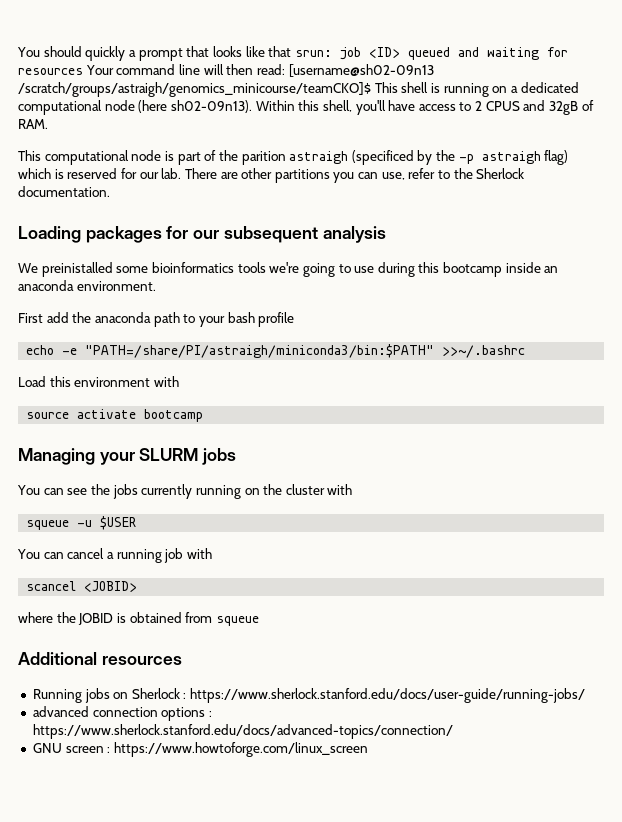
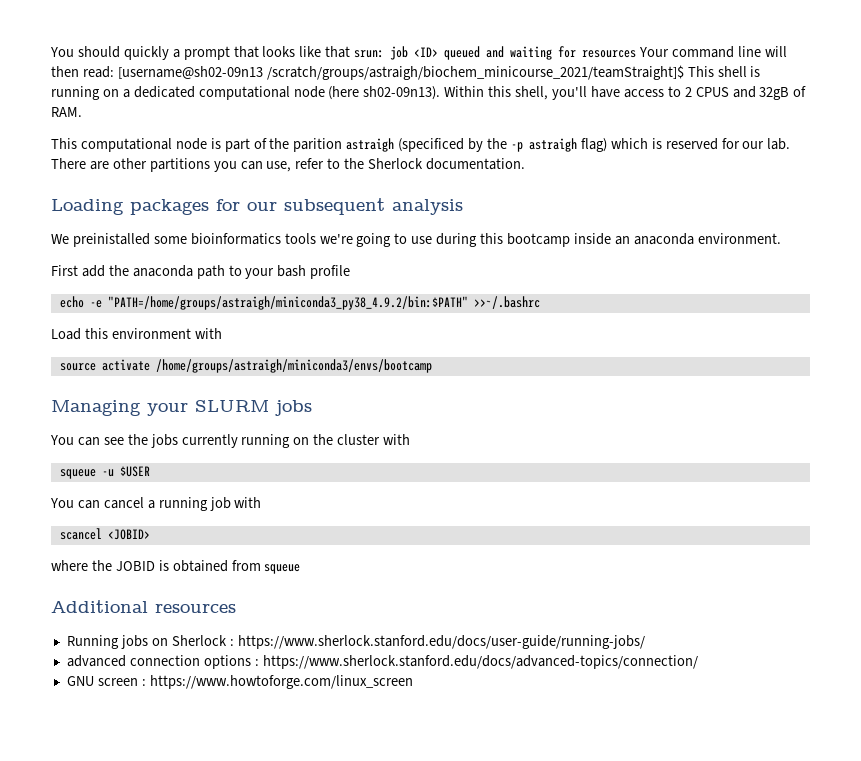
- You should quickly a prompt that looks like that srun: job <ID> queued and waiting for resources Your command line will then read: [username@sh02-09n13 /scratch/groups/astraigh/genomics_minicourse/teamCKO]$ This shell is running on a dedicated computational node (here sh02-09n13).
+ You should quickly a prompt that looks like that srun: job <ID> queued and waiting for resources Your command line will then read: [username@sh02-09n13 /scratch/groups/astraigh/biochem_minicourse_2021/teamStraight]$ This shell is running on a dedicated computational node (here sh02-09n13).
- echo -e "PATH=/share/PI/astraigh/miniconda3/bin:$PATH" >>~/.bashrc
+ echo -e "PATH=/home/groups/astraigh/miniconda3_py38_4.9.2/bin:$PATH" >>~/.bashrc
- source activate bootcamp
+ source activate /home/groups/astraigh/miniconda3/envs/bootcamp

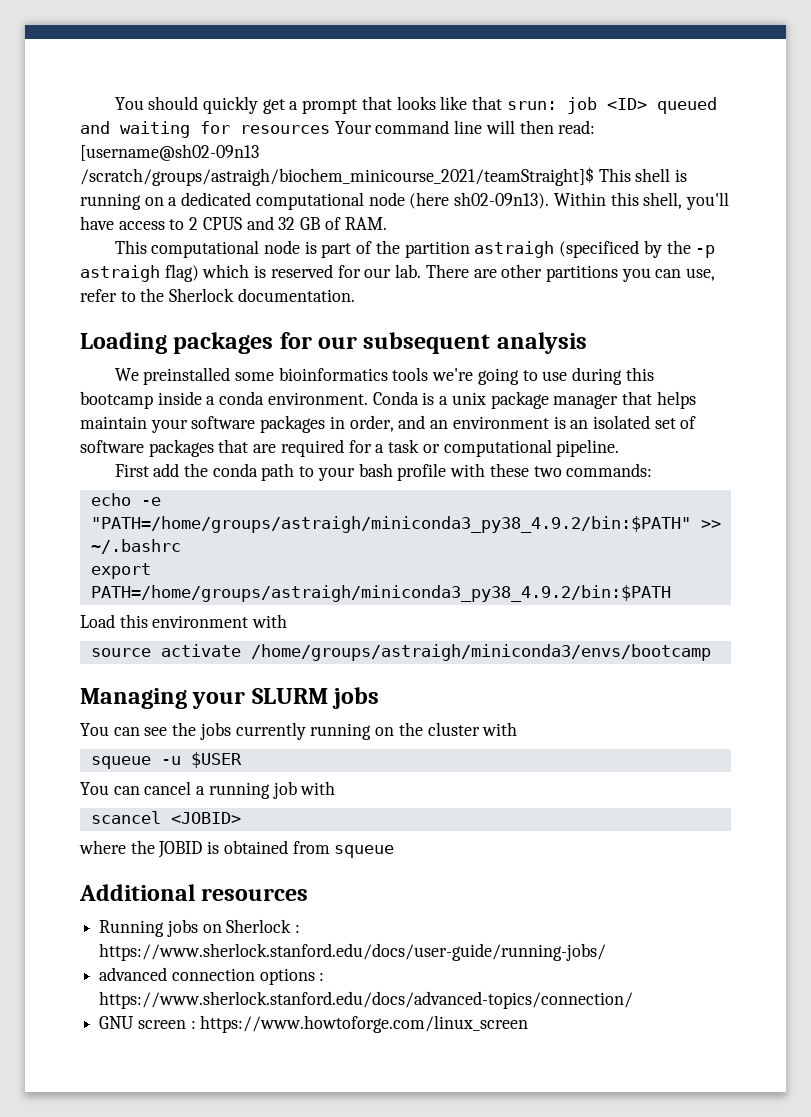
- You should quickly a prompt that looks like that srun: job <ID> queued and waiting for resources Your command line will then read: [username@sh02-09n13 /scratch/groups/astraigh/biochem_minicourse_2021/teamStraight]$ This shell is running on a dedicated computational node (here sh02-09n13).
+ You should quickly get a prompt that looks like that srun: job <ID> queued and waiting for resources Your command line will then read: [username@sh02-09n13 /scratch/groups/astraigh/biochem_minicourse_2021/teamStraight]$ This shell is running on a dedicated computational node (here sh02-09n13).
- Within this shell, you'll have access to 2 CPUS and 32gB of RAM.
+ Within this shell, you'll have access to 2 CPUS and 32 GB of RAM.
- This computational node is part of the parition astraigh (specificed by the -p astraigh flag) which is reserved for our lab.
+ This computational node is part of the partition astraigh (specificed by the -p astraigh flag) which is reserved for our lab.
- We preinistalled some bioinformatics tools we're going to use during this bootcamp inside an anaconda environment.
+ We preinstalled some bioinformatics tools we're going to use during this bootcamp inside a conda environment. Conda is a unix package manager that helps maintain your software packages in order, and an environment is an isolated set of software packages that are required for a task or computational pipeline.
- First add the anaconda path to your bash profile
+ First add the conda path to your bash profile with these two commands:
- echo -e "PATH=/home/groups/astraigh/miniconda3_py38_4.9.2/bin:$PATH" >>~/.bashrc
+ echo -e "PATH=/home/groups/astraigh/miniconda3_py38_4.9.2/bin:$PATH" >> ~/.bashrc
+ export PATH=/home/groups/astraigh/miniconda3_py38_4.9.2/bin:$PATH

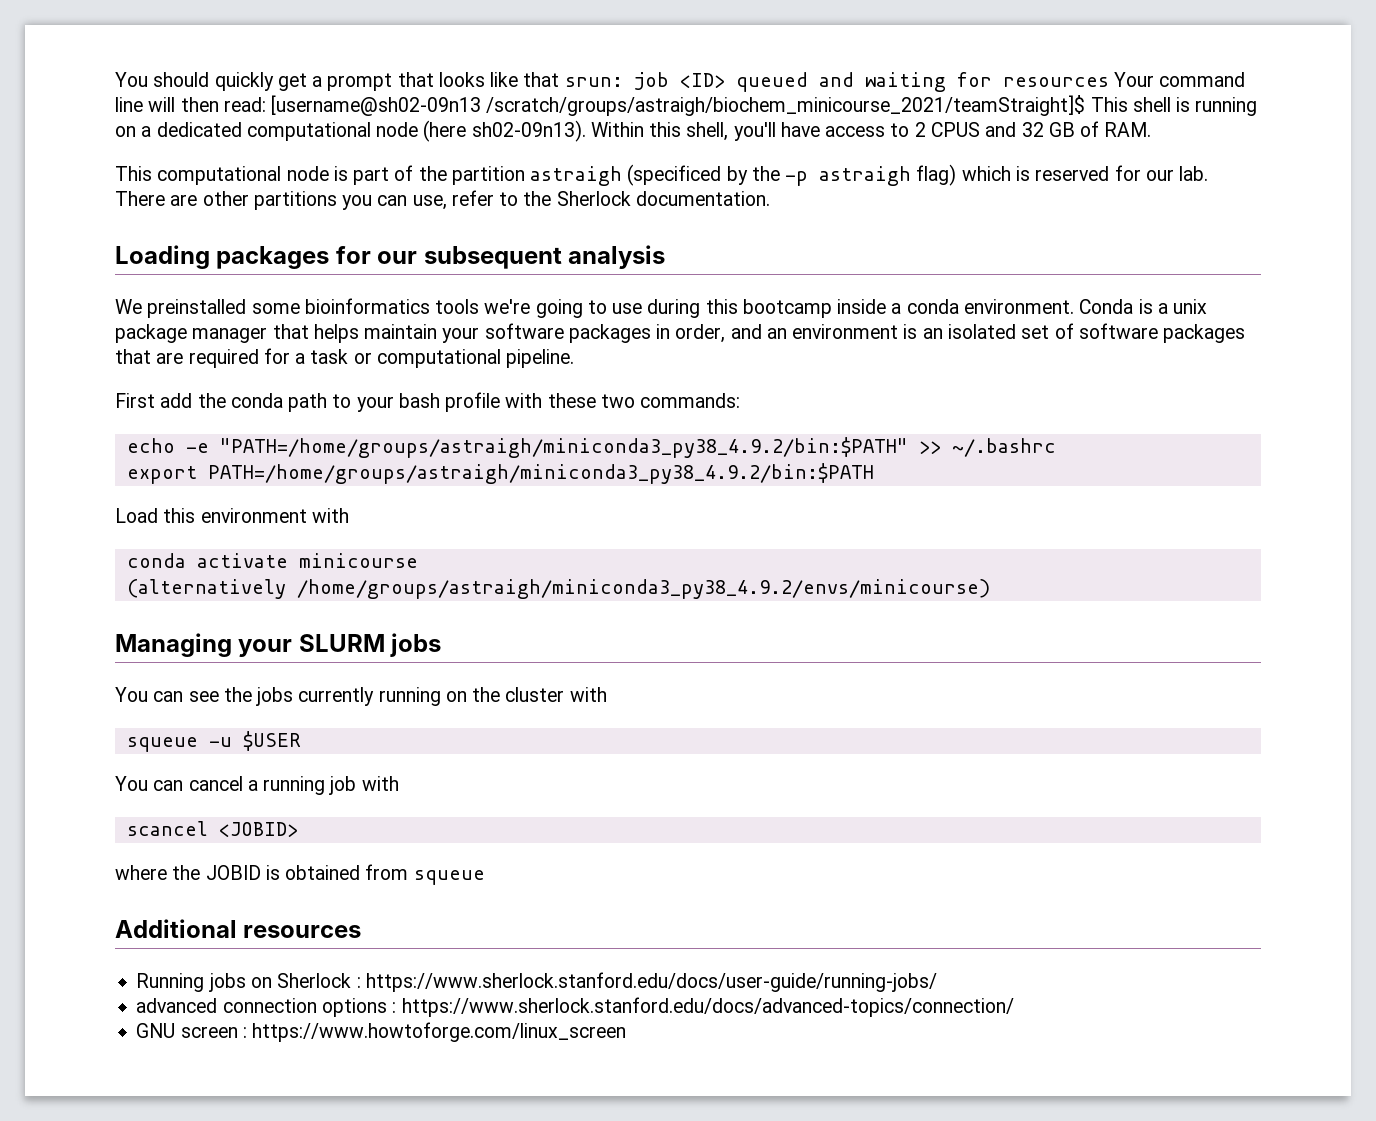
- source activate /home/groups/astraigh/miniconda3/envs/bootcamp
+ conda activate minicourse
+ (alternatively /home/groups/astraigh/miniconda3_py38_4.9.2/envs/minicourse)

